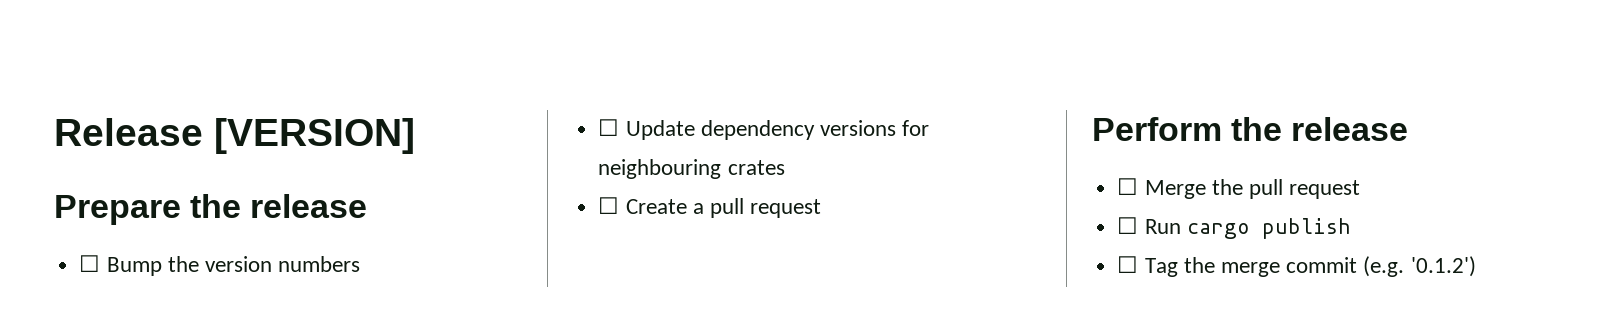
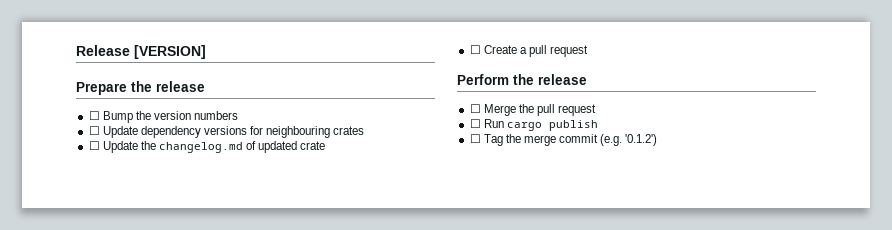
+ ☐ Update the changelog.md of updated crate

